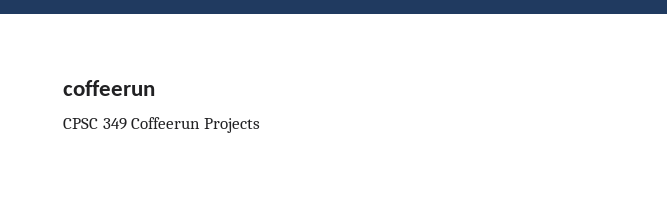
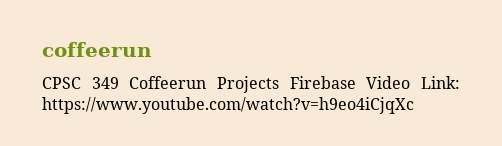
- CPSC 349 Coffeerun Projects
+ CPSC 349 Coffeerun Projects Firebase Video Link: https://www.youtube.com/watch?v=h9eo4iCjqXc

